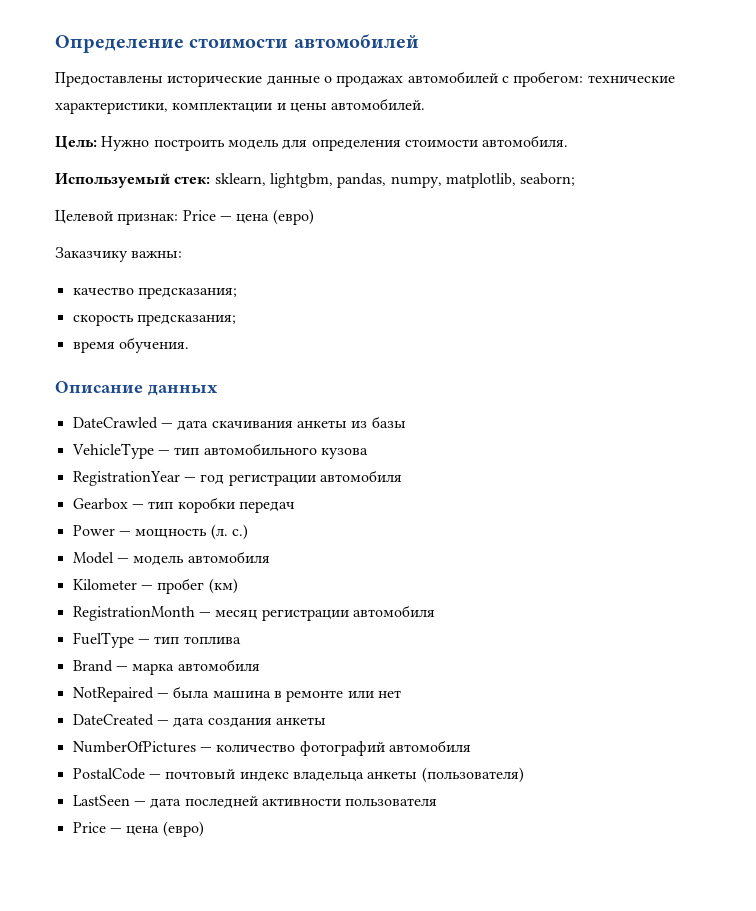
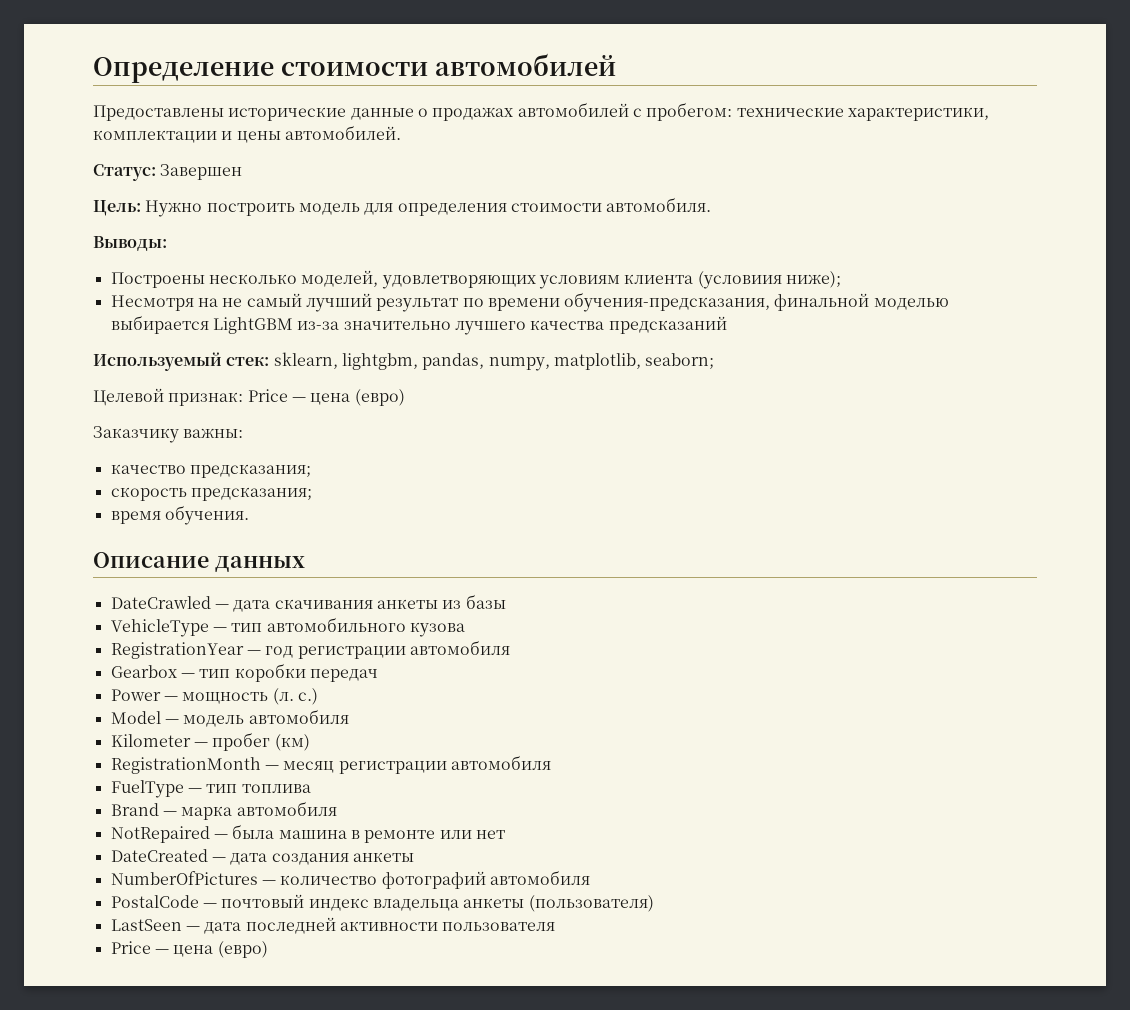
+ Статус: Завершен
+ Выводы:
+ Построены несколько моделей, удовлетворяющих условиям клиента (условиия ниже);
+ Несмотря на не самый лучший результат по времени обучения-предсказания, финальной моделью выбирается LightGBM из-за значительно лучшего качества предсказаний

